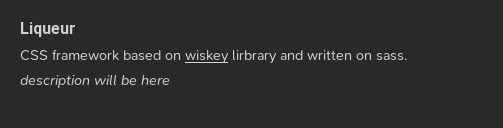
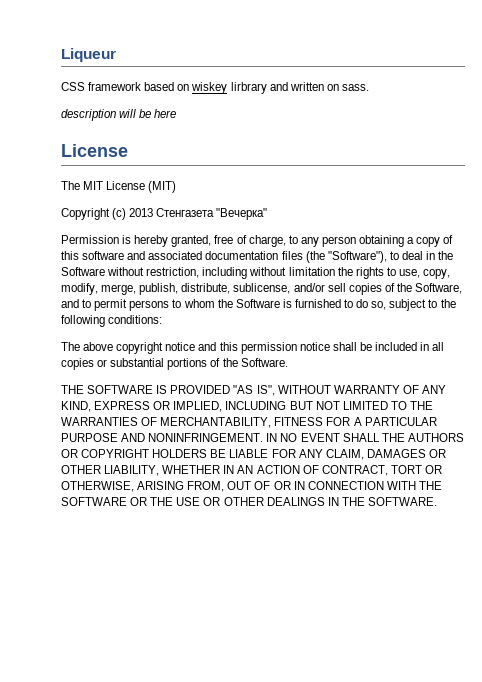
  description will be here
+ License
+ The MIT License (MIT)
+ Copyright (c) 2013 Стенгазета "Вечерка"
+ Permission is hereby granted, free of charge, to any person obtaining a copy of this software and associated documentation files (the "Software"), to deal in the Software without restriction, including without limitation the rights to use, copy, modify, merge, publish, distribute, sublicense, and/or sell copies of the Software, and to permit persons to whom the Software is furnished to do so, subject to the following conditions:
+ The above copyright notice and this permission notice shall be included in all copies or substantial portions of the Software.
+ THE SOFTWARE IS PROVIDED "AS IS", WITHOUT WARRANTY OF ANY KIND, EXPRESS OR IMPLIED, INCLUDING BUT NOT LIMITED TO THE WARRANTIES OF MERCHANTABILITY, FITNESS FOR A PARTICULAR PURPOSE AND NONINFRINGEMENT. IN NO EVENT SHALL THE AUTHORS OR COPYRIGHT HOLDERS BE LIABLE FOR ANY CLAIM, DAMAGES OR OTHER LIABILITY, WHETHER IN AN ACTION OF CONTRACT, TORT OR OTHERWISE, ARISING FROM, OUT OF OR IN CONNECTION WITH THE SOFTWARE OR THE USE OR OTHER DEALINGS IN THE SOFTWARE.

